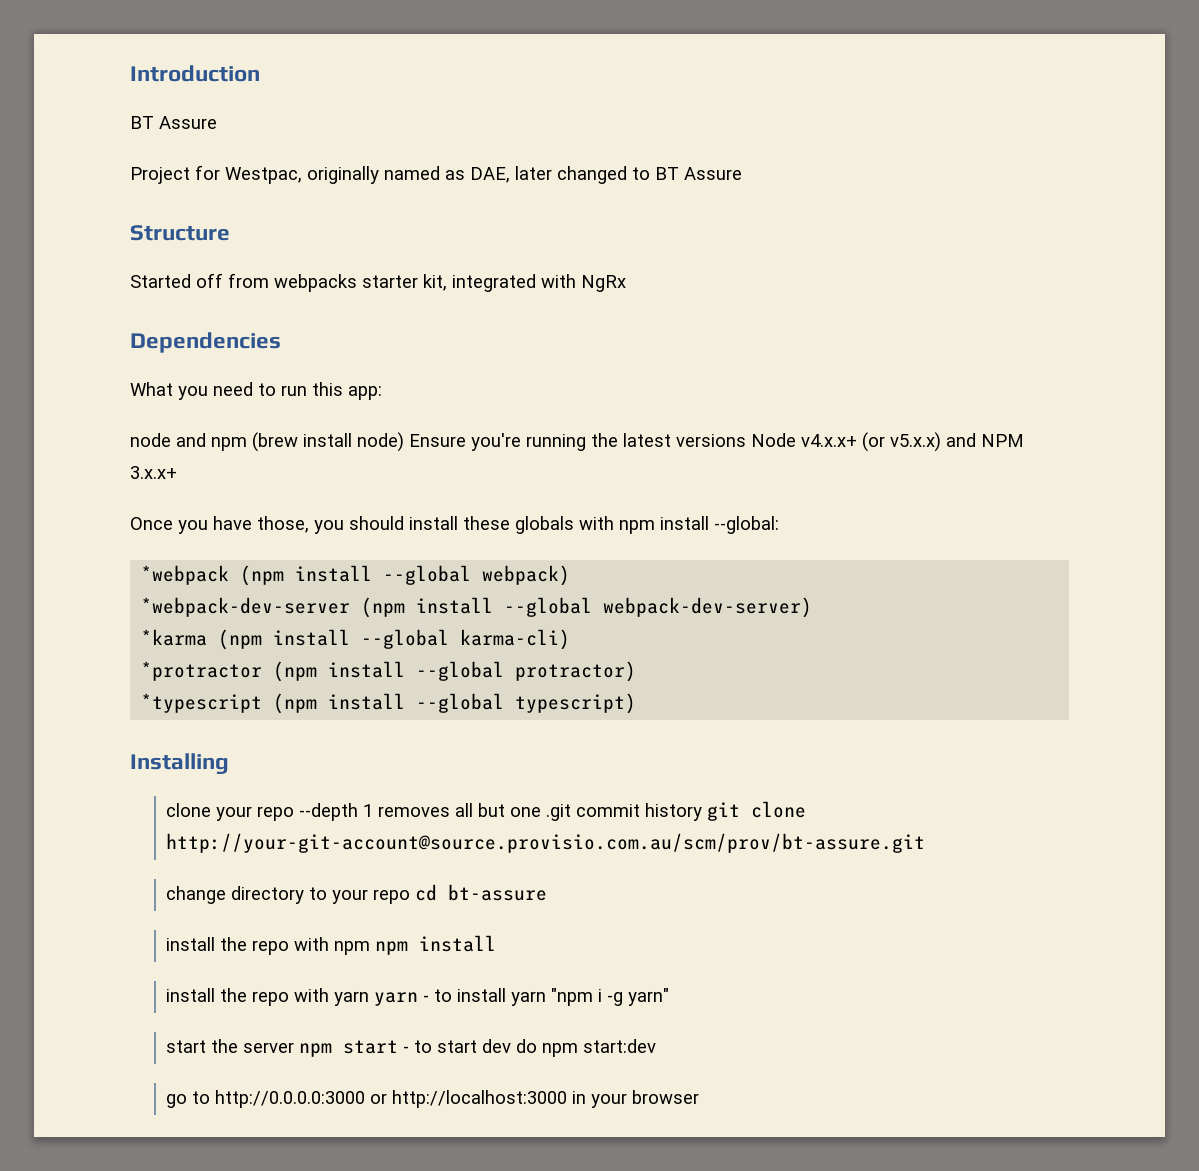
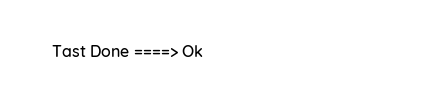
- Introduction
- BT Assure
- Project for Westpac, originally named as DAE, later changed to BT Assure
- Structure
- Started off from webpacks starter kit, integrated with NgRx
- Dependencies
- What you need to run this app:
- node and npm (brew install node) Ensure you're running the latest versions Node v4.x.x+ (or v5.x.x) and NPM 3.x.x+
- Once you have those, you should install these globals with npm install --global:
- *webpack (npm install --global webpack)
- *webpack-dev-server (npm install --global webpack-dev-server)
- *karma (npm install --global karma-cli)
- *protractor (npm install --global protractor)
- *typescript (npm install --global typescript)
- Installing
- clone your repo --depth 1 removes all but one .git commit history git clone http://your-git-account@source.provisio.com.au/scm/prov/bt-assure.git
- change directory to your repo cd bt-assure
- install the repo with npm npm install
- install the repo with yarn yarn - to install yarn "npm i -g yarn"
- start the server npm start - to start dev do npm start:dev
- go to http://0.0.0.0:3000 or http://localhost:3000 in your browser
+ Tast Done ====> Ok

